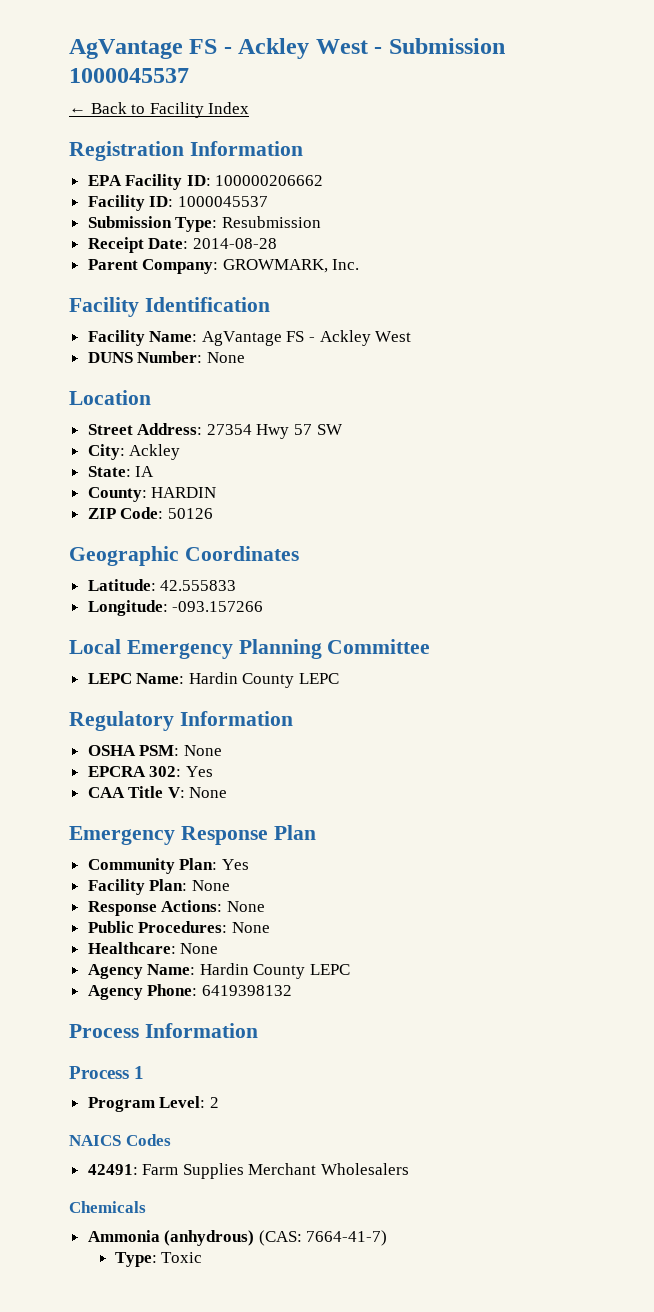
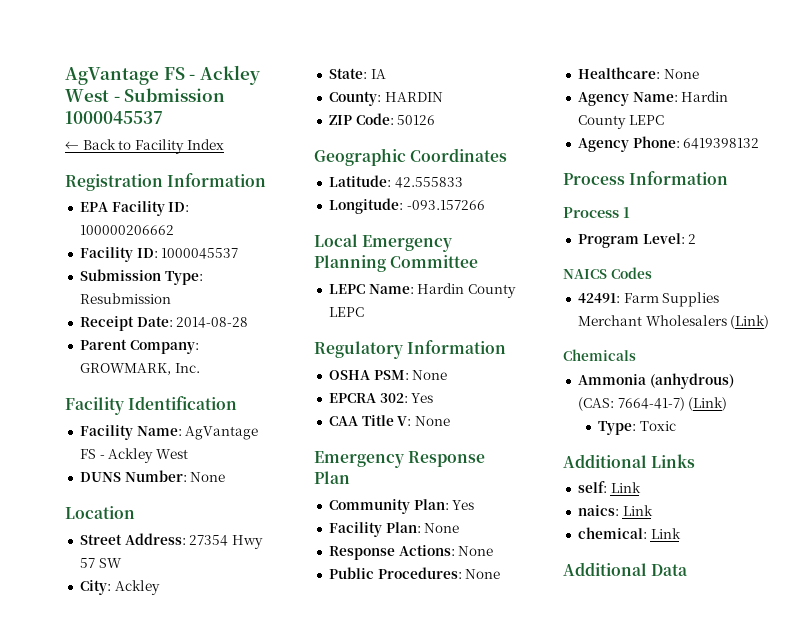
- 42491: Farm Supplies Merchant Wholesalers
+ 42491: Farm Supplies Merchant Wholesalers (Link)
- Ammonia (anhydrous) (CAS: 7664-41-7)
+ Ammonia (anhydrous) (CAS: 7664-41-7) (Link)
+ Additional Links
+ self: Link
+ naics: Link
+ chemical: Link
+ Additional Data

